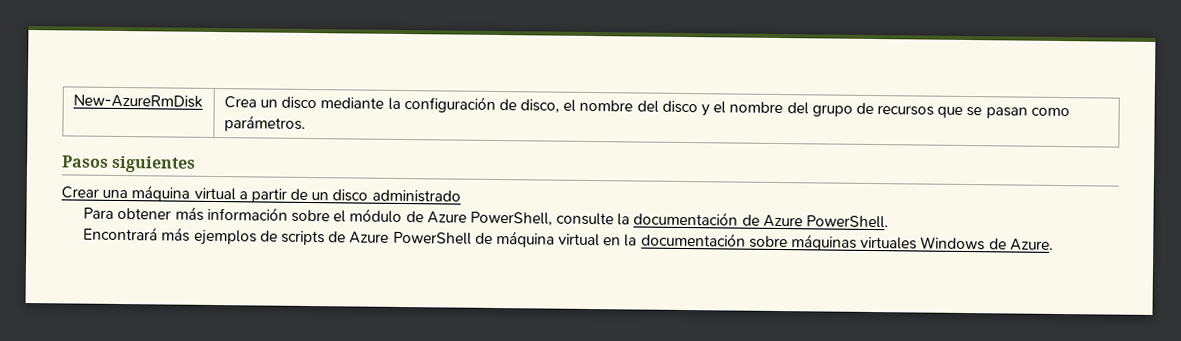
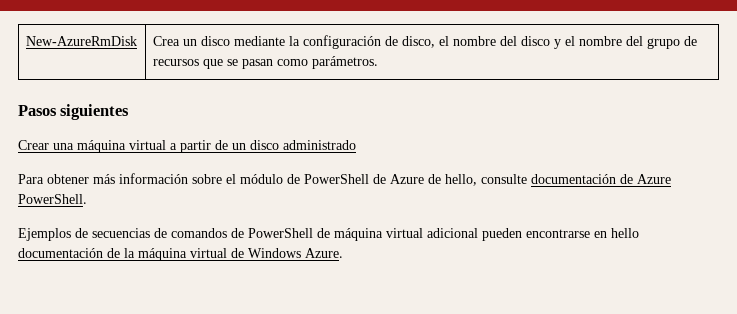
- Para obtener más información sobre el módulo de Azure PowerShell, consulte la documentación de Azure PowerShell.
- Encontrará más ejemplos de scripts de Azure PowerShell de máquina virtual en la documentación sobre máquinas virtuales Windows de Azure.
+ Para obtener más información sobre el módulo de PowerShell de Azure de hello, consulte documentación de Azure PowerShell.
+ Ejemplos de secuencias de comandos de PowerShell de máquina virtual adicional pueden encontrarse en hello documentación de la máquina virtual de Windows Azure.

